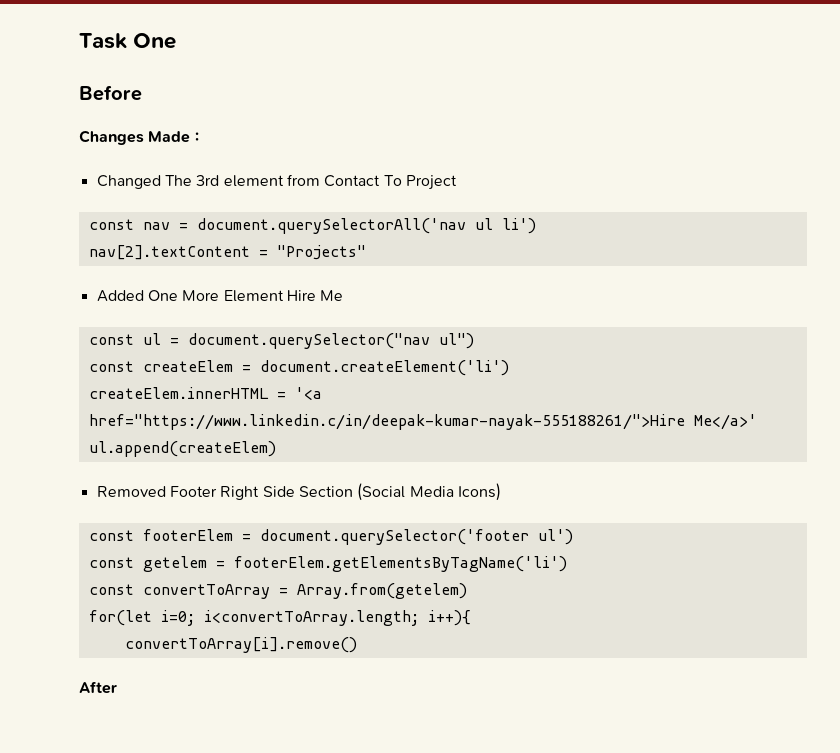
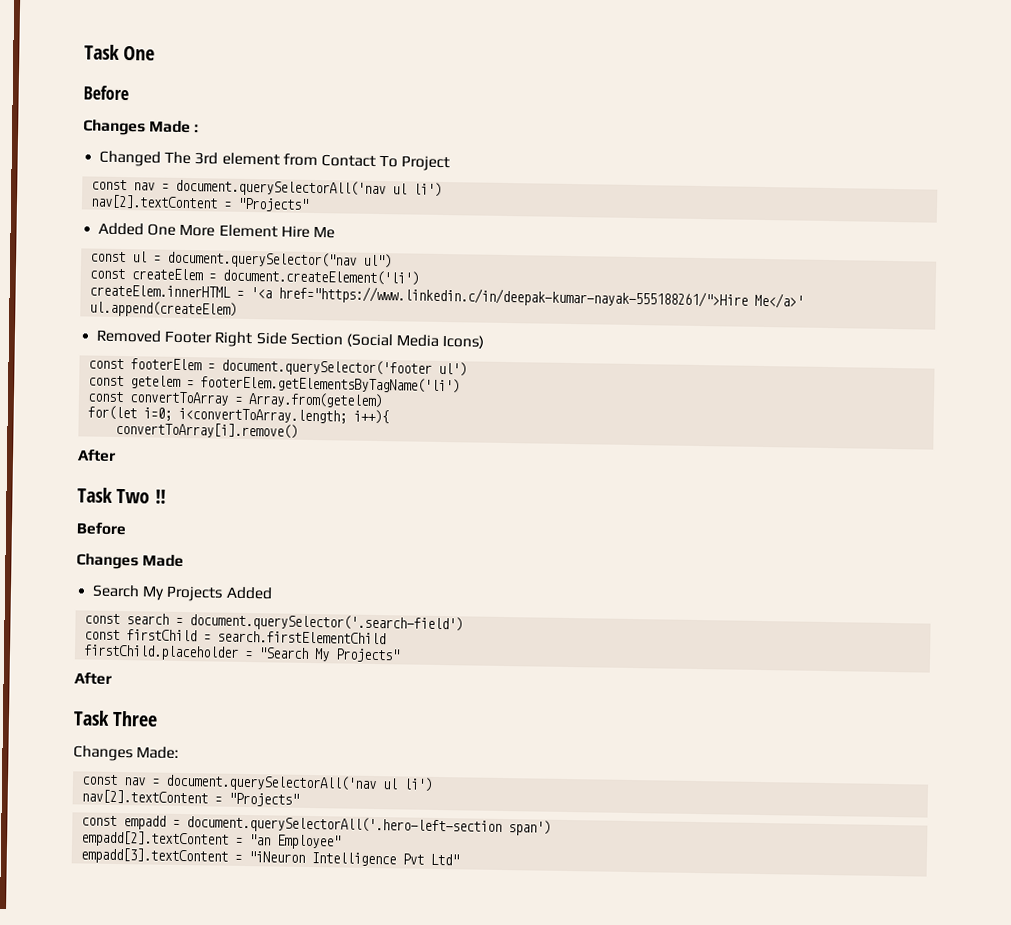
+ Task Two !!
+ Before
+ Changes Made
+ Search My Projects Added
+ const search = document.querySelector('.search-field')
+ const firstChild = search.firstElementChild
+ firstChild.placeholder = "Search My Projects"
+ After
+ Task Three
+ Changes Made:
+ const nav = document.querySelectorAll('nav ul li')
+ nav[2].textContent = "Projects"
+ const empadd = document.querySelectorAll('.hero-left-section span')
+ empadd[2].textContent = "an Employee"
+ empadd[3].textContent = "iNeuron Intelligence Pvt Ltd"

